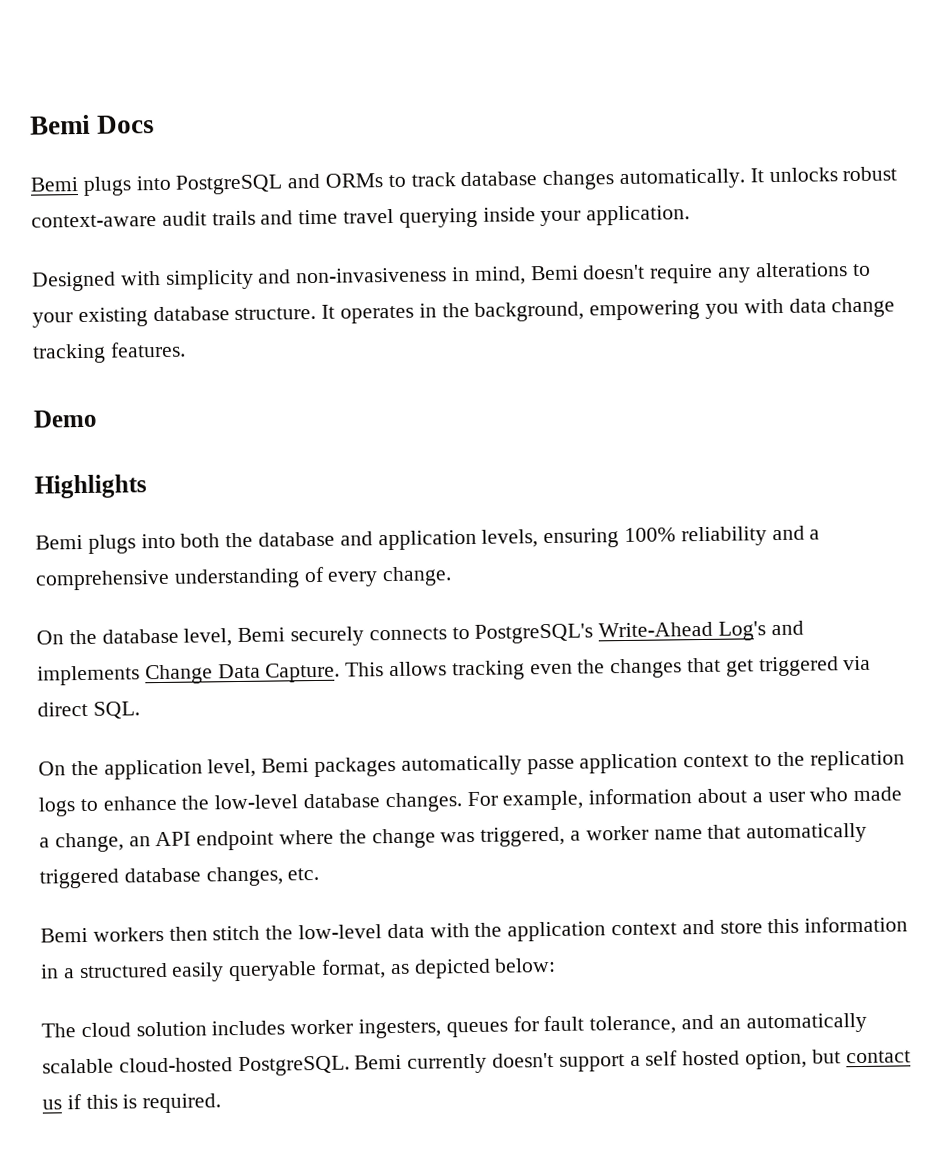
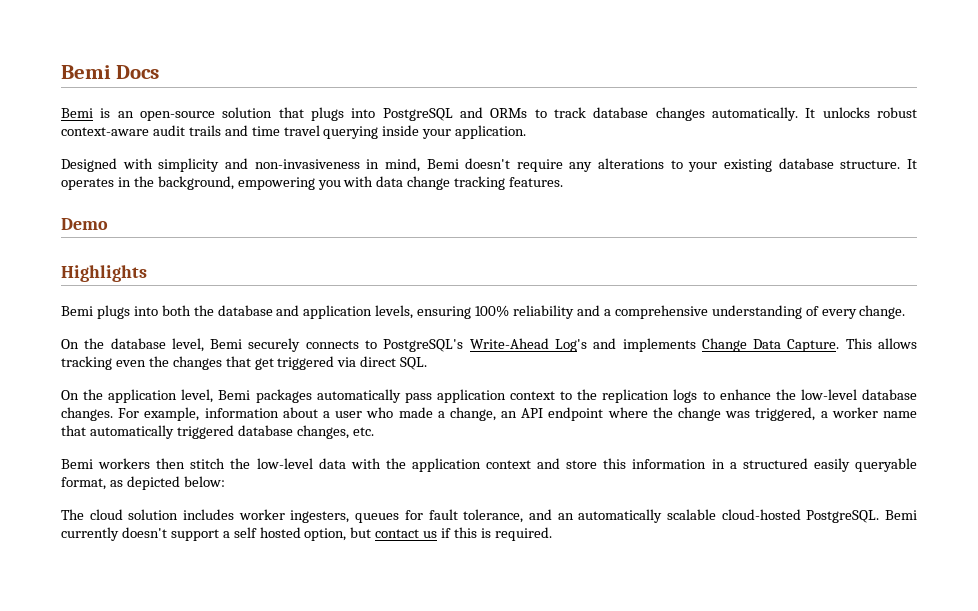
- Bemi plugs into PostgreSQL and ORMs to track database changes automatically.
+ Bemi is an open-source solution that plugs into PostgreSQL and ORMs to track database changes automatically.
- On the application level, Bemi packages automatically passe application context to the replication logs to enhance the low-level database changes.
+ On the application level, Bemi packages automatically pass application context to the replication logs to enhance the low-level database changes.

